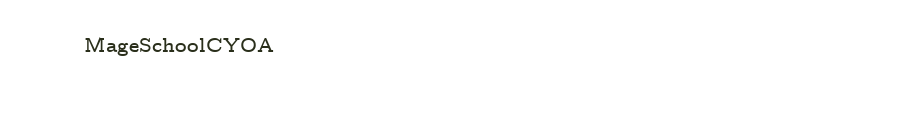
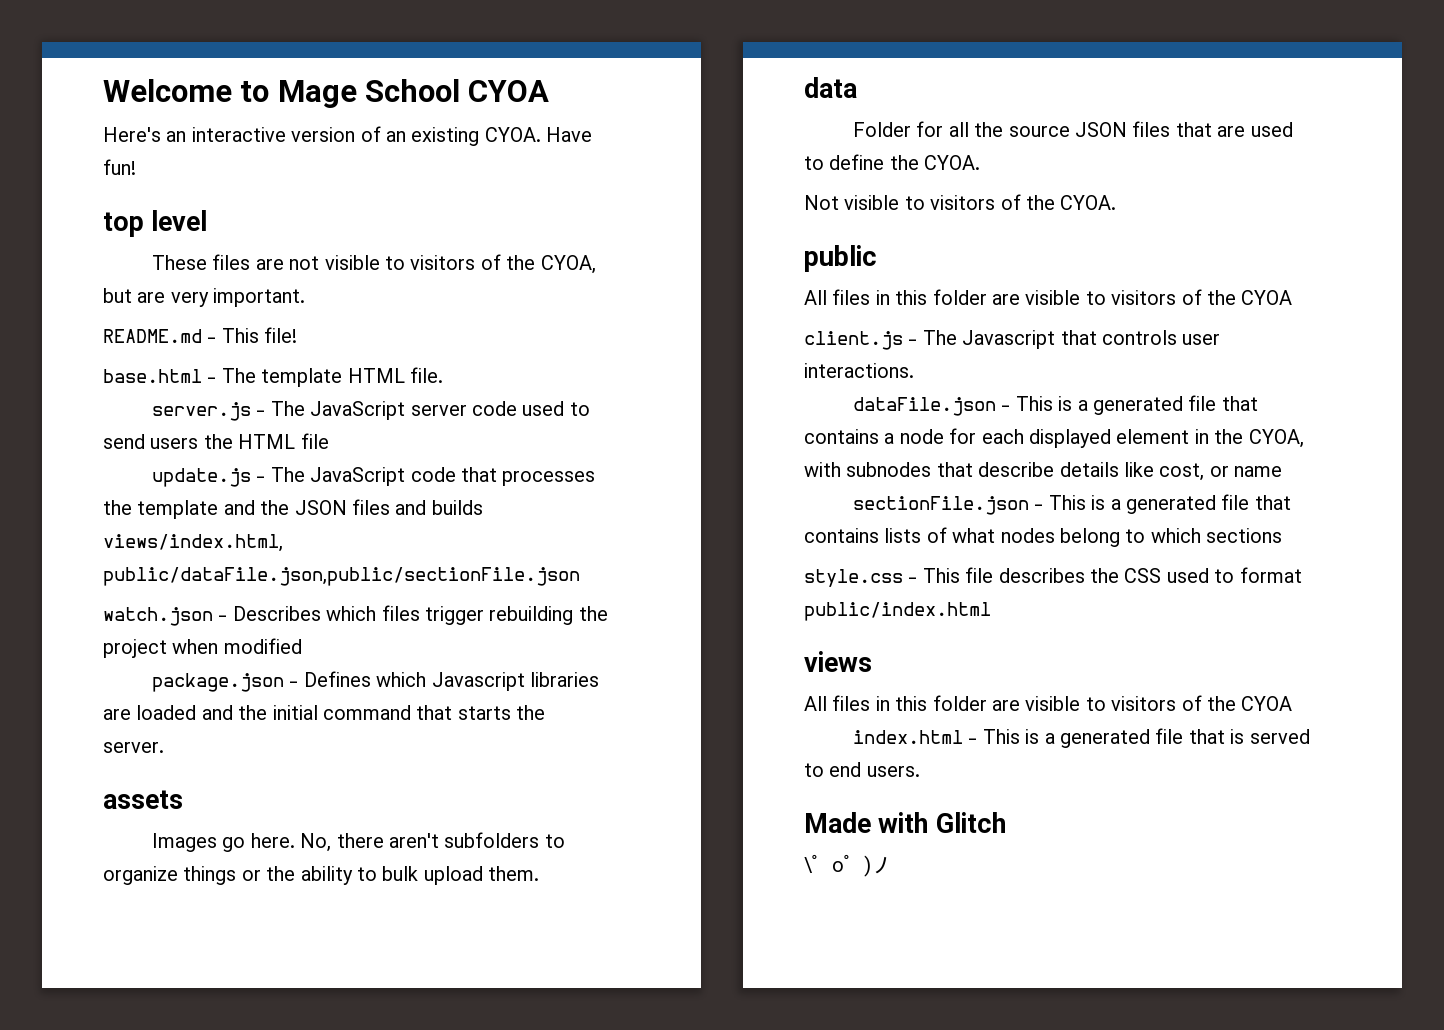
- MageSchoolCYOA
+ Welcome to Mage School CYOA
+ Here's an interactive version of an existing CYOA. Have fun!
+ top level
+ These files are not visible to visitors of the CYOA, but are very important.
+ README.md - This file!
+ base.html - The template HTML file.
+ server.js - The JavaScript server code used to send users the HTML file
+ update.js - The JavaScript code that processes the template and the JSON files and builds views/index.html, public/dataFile.json,public/sectionFile.json
+ watch.json - Describes which files trigger rebuilding the project when modified
+ package.json - Defines which Javascript libraries are loaded and the initial command that starts the server.
+ assets
+ Images go here. No, there aren't subfolders to organize things or the ability to bulk upload them.
+ data
+ Folder for all the source JSON files that are used to define the CYOA.
+ Not visible to visitors of the CYOA.
+ public
+ All files in this folder are visible to visitors of the CYOA
+ client.js - The Javascript that controls user interactions.
+ dataFile.json - This is a generated file that contains a node for each displayed element in the CYOA, with subnodes that describe details like cost, or name
+ sectionFile.json - This is a generated file that contains lists of what nodes belong to which sections
+ style.css - This file describes the CSS used to format public/index.html
+ views
+ All files in this folder are visible to visitors of the CYOA
+ index.html - This is a generated file that is served to end users.
+ Made with Glitch
+ \゜o゜)ノ

